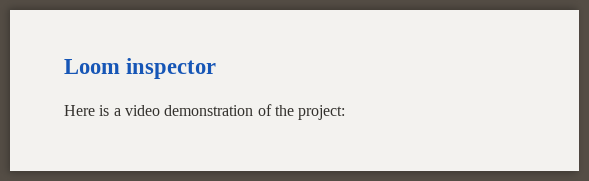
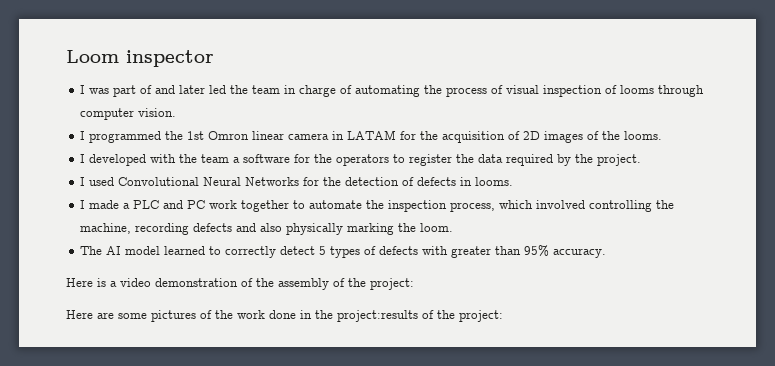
+ I was part of and later led the team in charge of automating the process of visual inspection of looms through computer vision.
+ I programmed the 1st Omron linear camera in LATAM for the acquisition of 2D images of the looms.
+ I developed with the team a software for the operators to register the data required by the project.
+ I used Convolutional Neural Networks for the detection of defects in looms.
+ I made a PLC and PC work together to automate the inspection process, which involved controlling the machine, recording defects and also physically marking the loom.
+ The AI model learned to correctly detect 5 types of defects with greater than 95% accuracy.
- Here is a video demonstration of the project:
+ Here is a video demonstration of the assembly of the project:
+ Here are some pictures of the work done in the project:results of the project:

